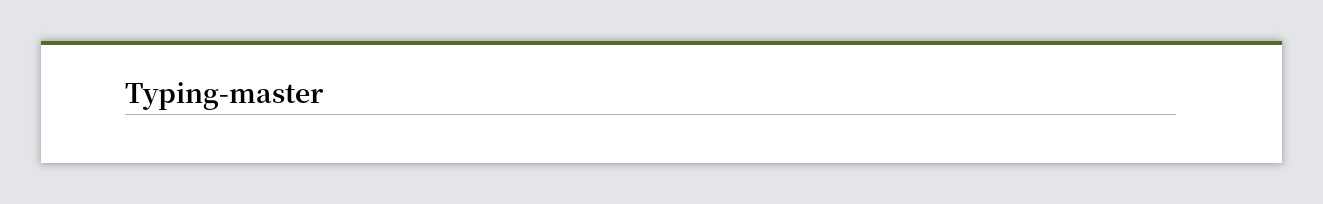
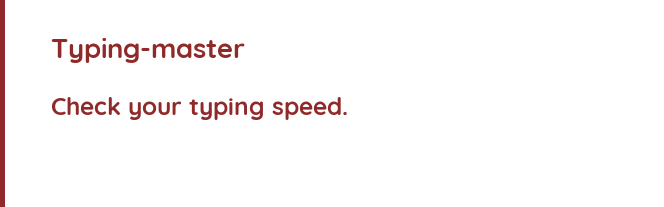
+ Check your typing speed.

